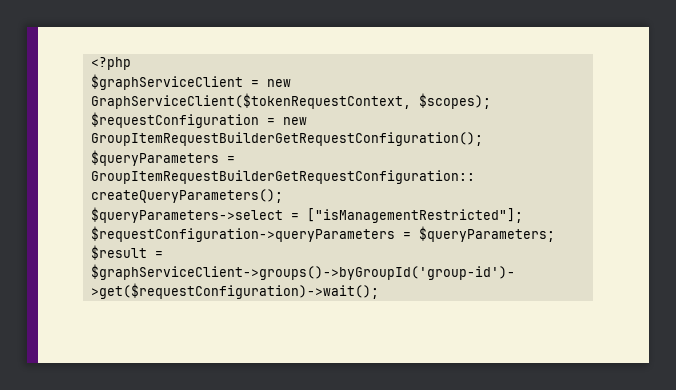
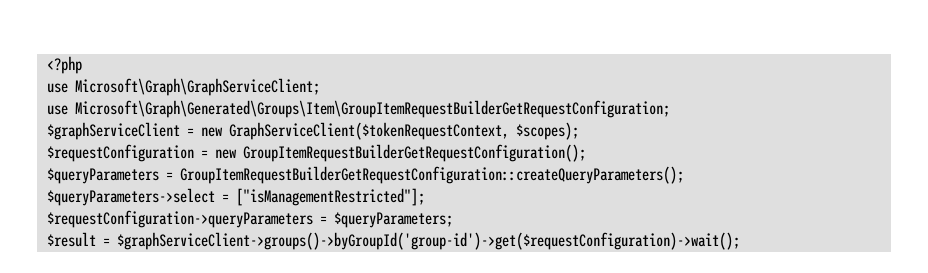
+ use Microsoft\Graph\GraphServiceClient;
+ use Microsoft\Graph\Generated\Groups\Item\GroupItemRequestBuilderGetRequestConfiguration;

